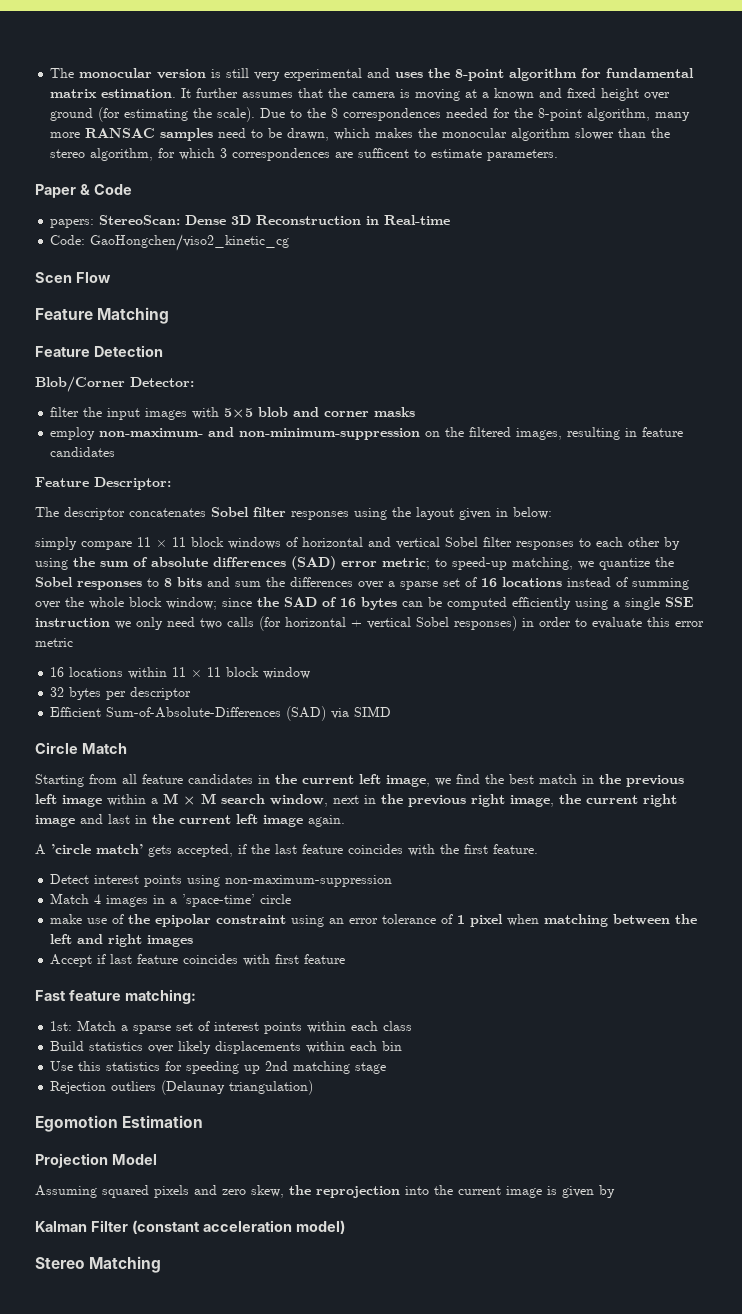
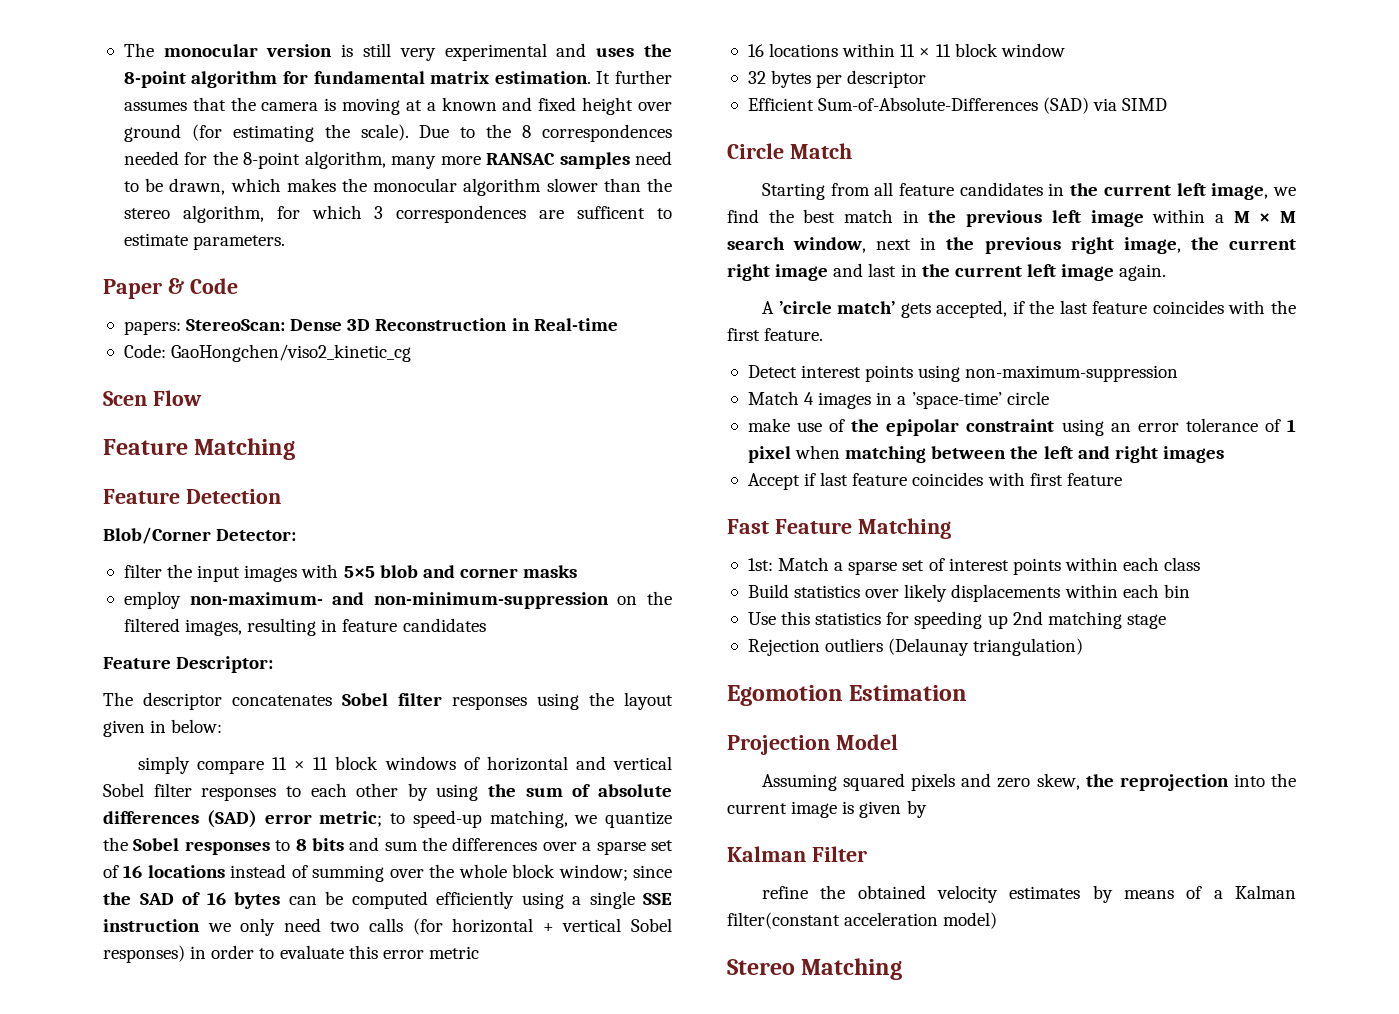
- Fast feature matching:
+ Fast Feature Matching
- Kalman Filter (constant acceleration model)
+ Kalman Filter
+ refine the obtained velocity estimates by means of a Kalman filter(constant acceleration model)

